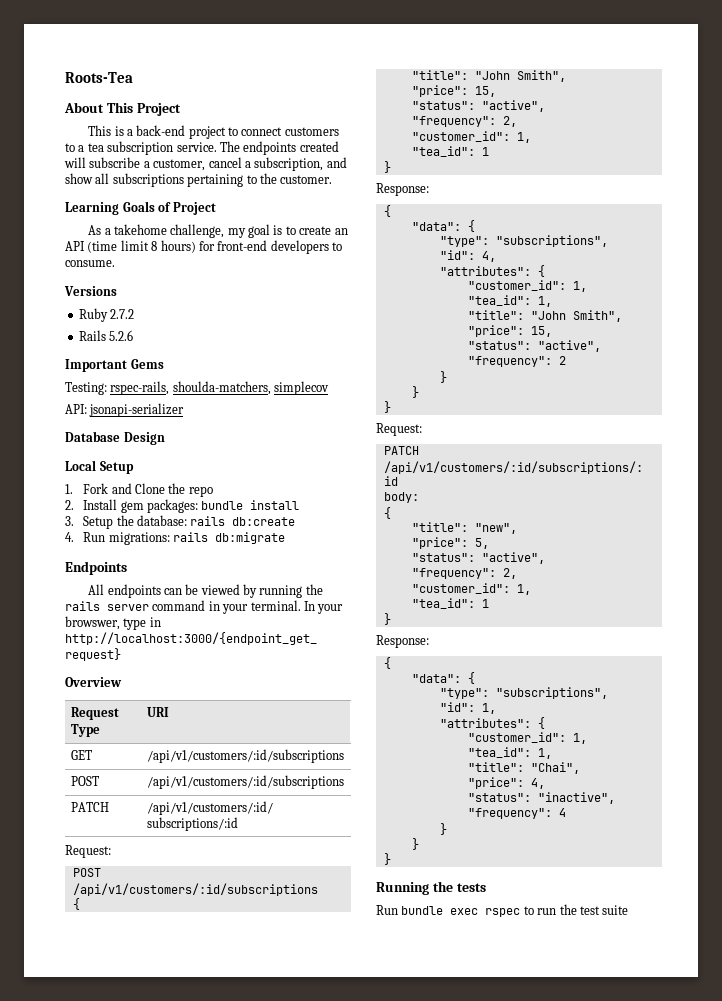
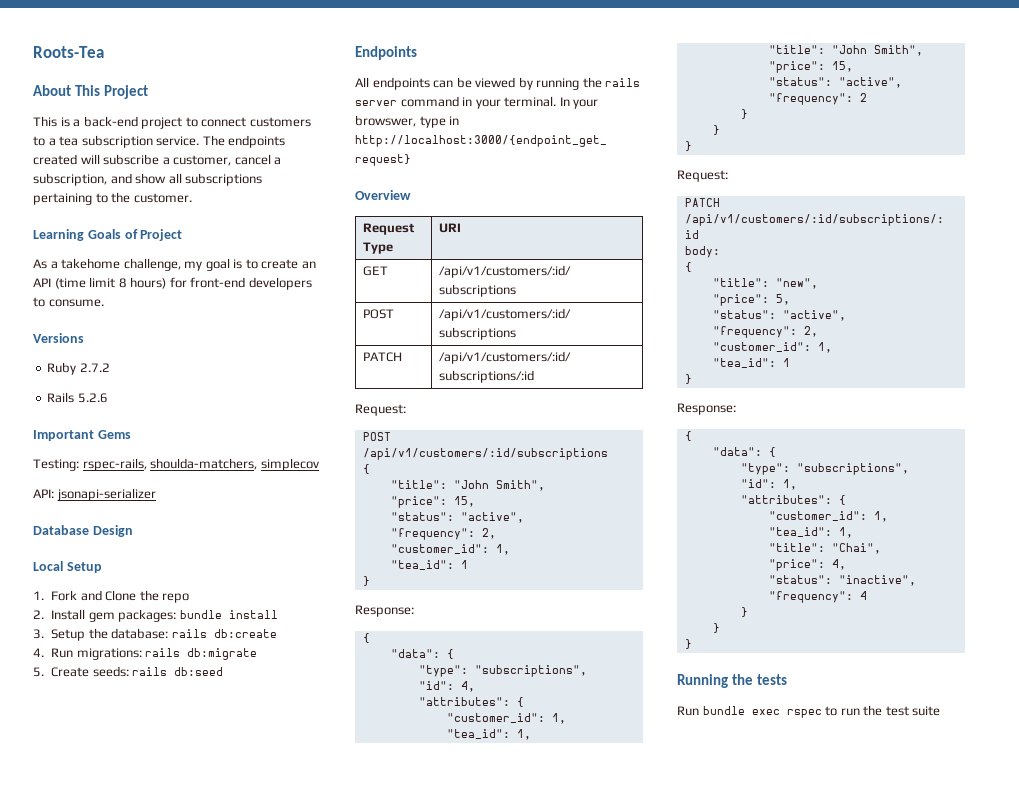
+ 5. Create seeds: rails db:seed

